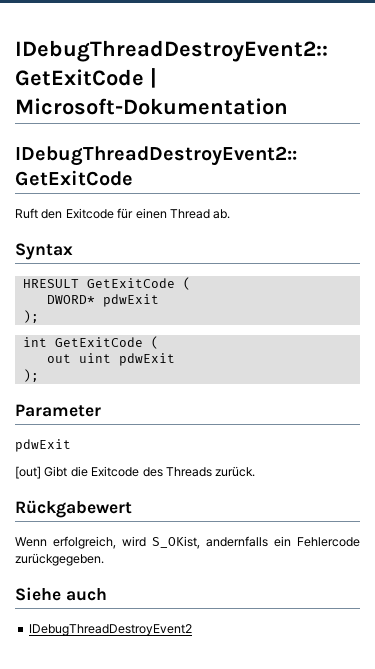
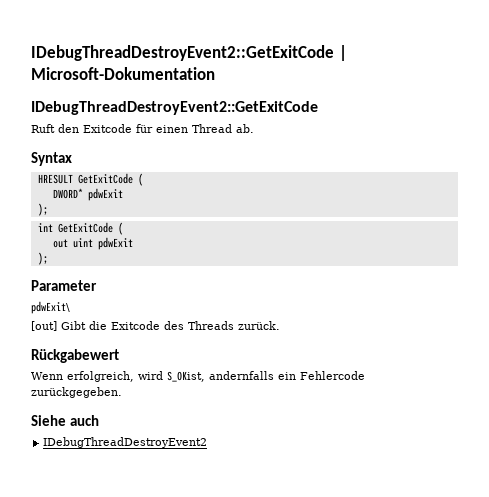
  Parameter
- pdwExit
+ pdwExit\

